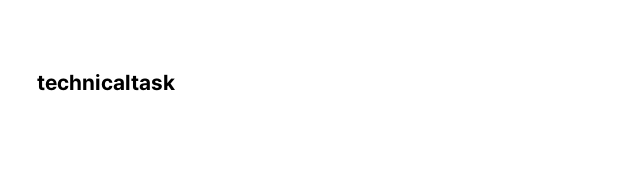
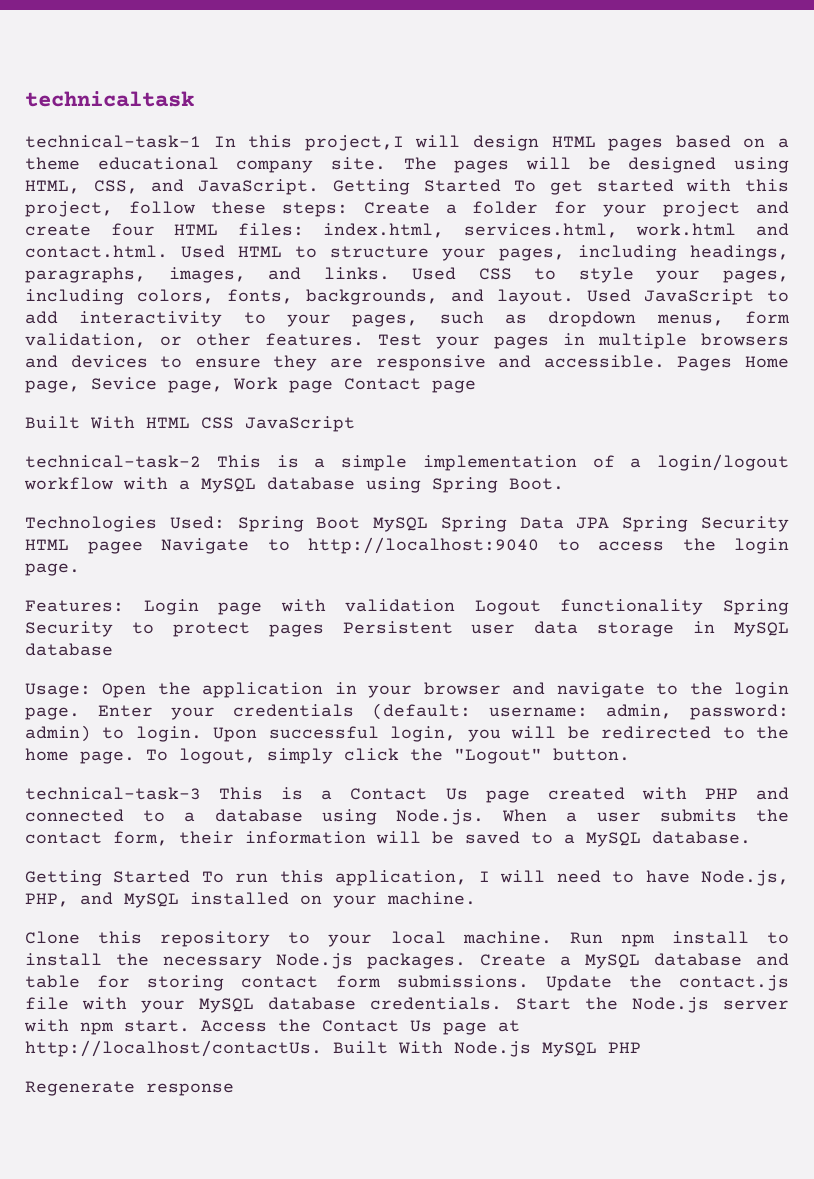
+ technical-task-1 In this project,I will design HTML pages based on a theme educational company site. The pages will be designed using HTML, CSS, and JavaScript. Getting Started To get started with this project, follow these steps: Create a folder for your project and create four HTML files: index.html, services.html, work.html and contact.html. Used HTML to structure your pages, including headings, paragraphs, images, and links. Used CSS to style your pages, including colors, fonts, backgrounds, and layout. Used JavaScript to add interactivity to your pages, such as dropdown menus, form validation, or other features. Test your pages in multiple browsers and devices to ensure they are responsive and accessible. Pages Home page, Sevice page, Work page Contact page
+ Built With HTML CSS JavaScript
+ technical-task-2 This is a simple implementation of a login/logout workflow with a MySQL database using Spring Boot.
+ Technologies Used: Spring Boot MySQL Spring Data JPA Spring Security HTML pagee Navigate to http://localhost:9040 to access the login page.
+ Features: Login page with validation Logout functionality Spring Security to protect pages Persistent user data storage in MySQL database
+ Usage: Open the application in your browser and navigate to the login page. Enter your credentials (default: username: admin, password: admin) to login. Upon successful login, you will be redirected to the home page. To logout, simply click the "Logout" button.
+ technical-task-3 This is a Contact Us page created with PHP and connected to a database using Node.js. When a user submits the contact form, their information will be saved to a MySQL database.
+ Getting Started To run this application, I will need to have Node.js, PHP, and MySQL installed on your machine.
+ Clone this repository to your local machine. Run npm install to install the necessary Node.js packages. Create a MySQL database and table for storing contact form submissions. Update the contact.js file with your MySQL database credentials. Start the Node.js server with npm start. Access the Contact Us page at http://localhost/contactUs. Built With Node.js MySQL PHP
+ Regenerate response

